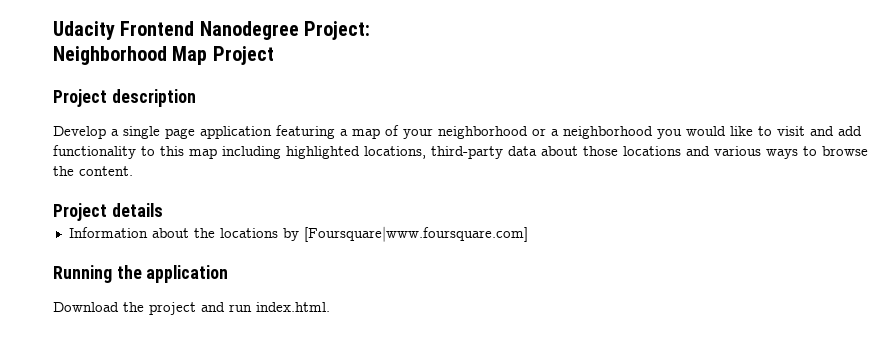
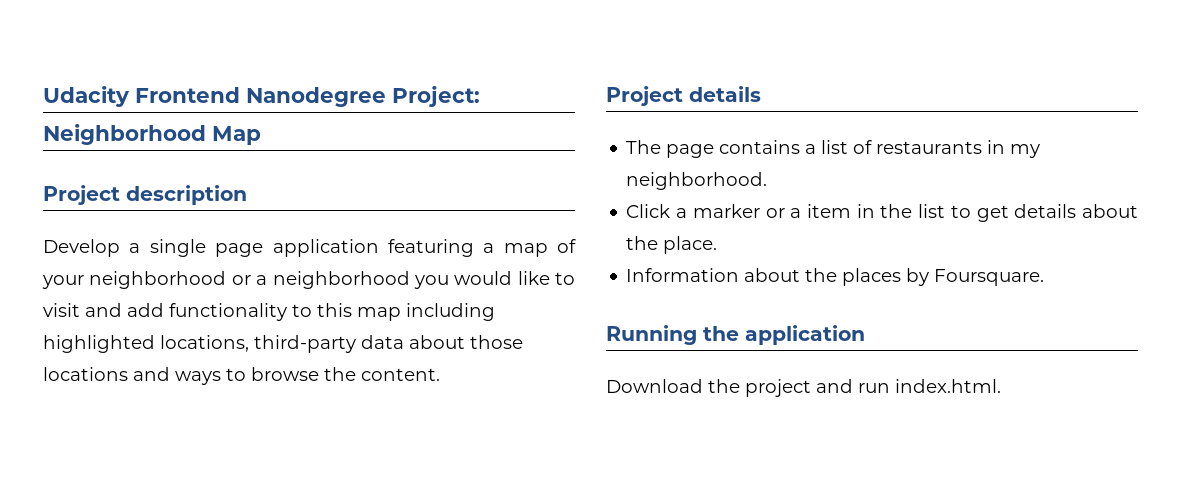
- Neighborhood Map Project
+ Neighborhood Map
- Develop a single page application featuring a map of your neighborhood or a neighborhood you would like to visit and add functionality to this map including highlighted locations, third-party data about those locations and various ways to browse the content.
+ Develop a single page application featuring a map of your neighborhood or a neighborhood you would like to visit and add functionality to this map including highlighted locations, third-party data about those locations and ways to browse the content.
+ The page contains a list of restaurants in my neighborhood.
+ Click a marker or a item in the list to get details about the place.
- Information about the locations by [Foursquare|www.foursquare.com]
+ Information about the places by Foursquare.

